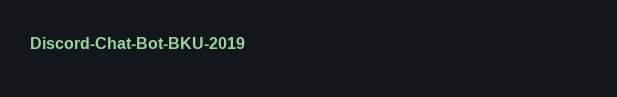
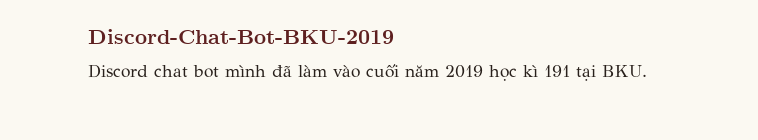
+ Discord chat bot mình đã làm vào cuối năm 2019 học kì 191 tại BKU.

